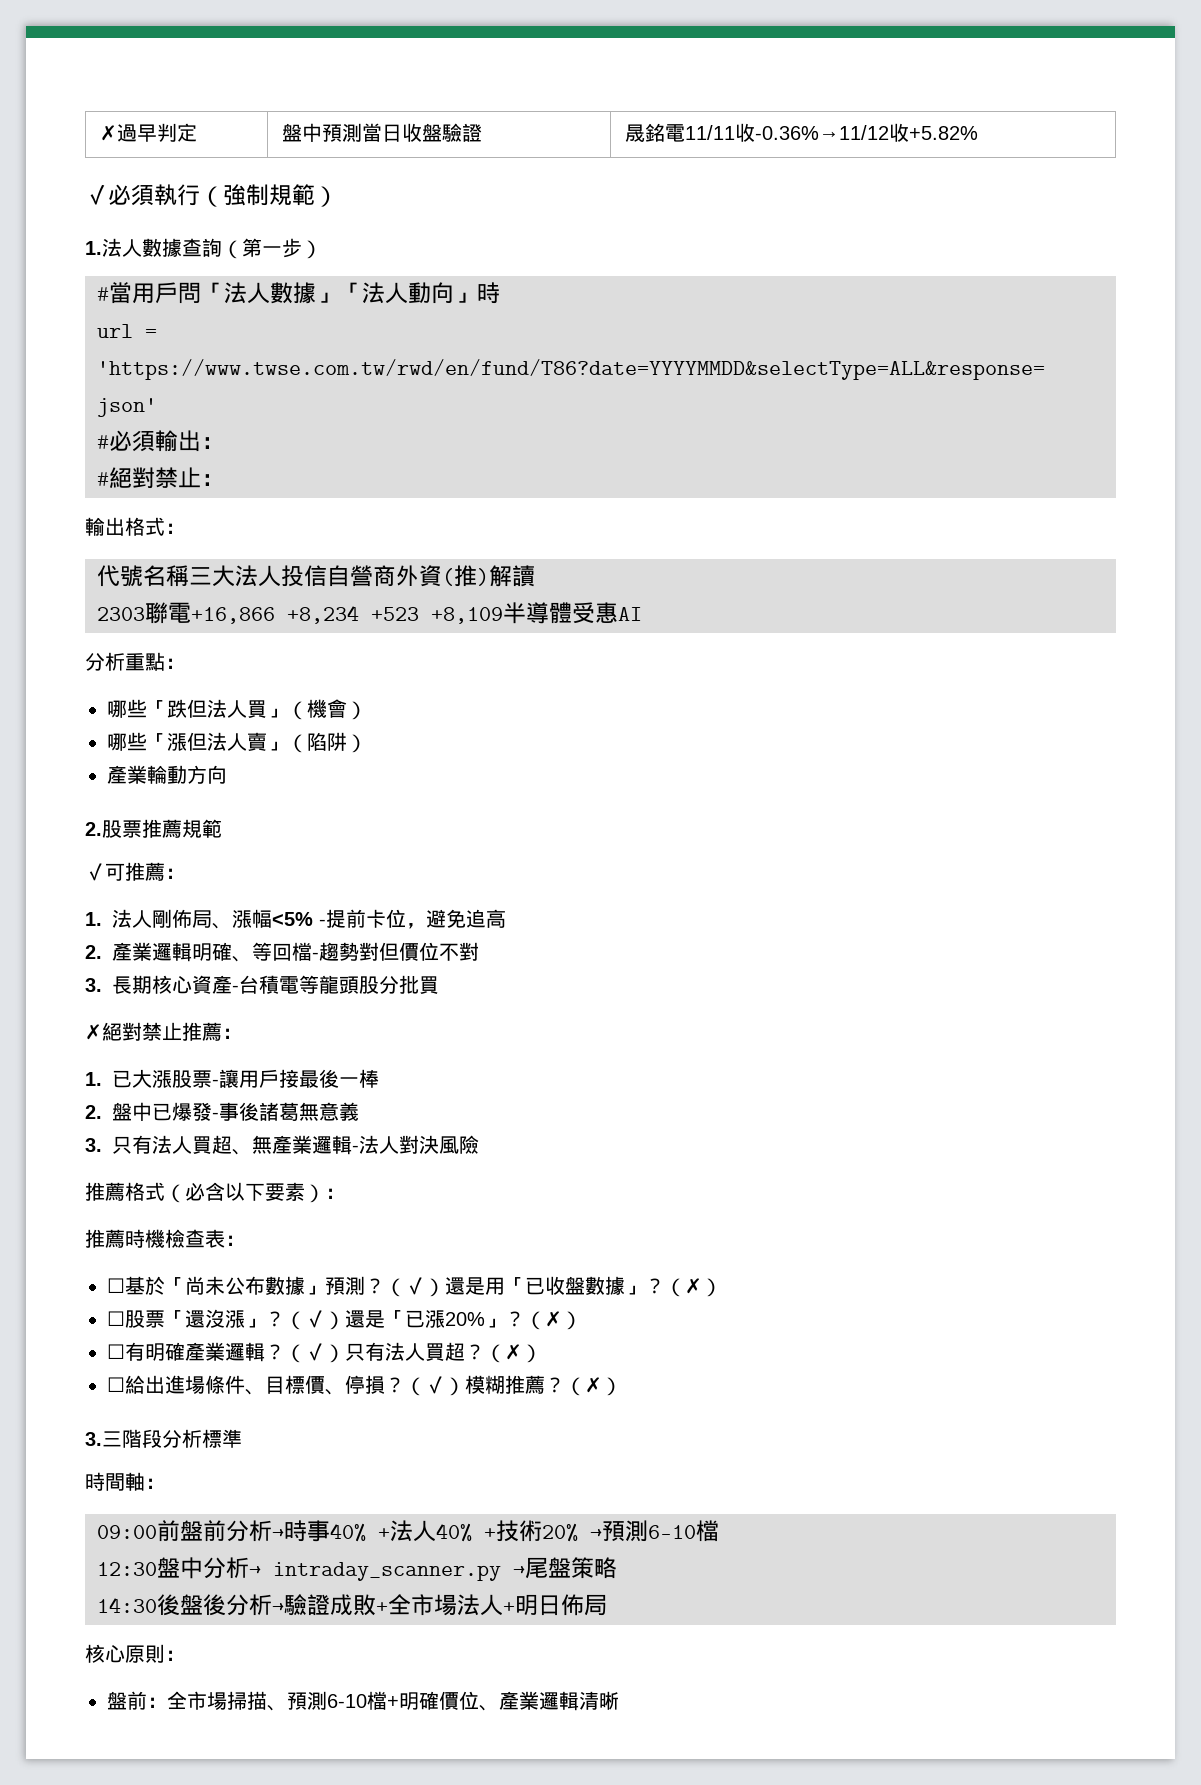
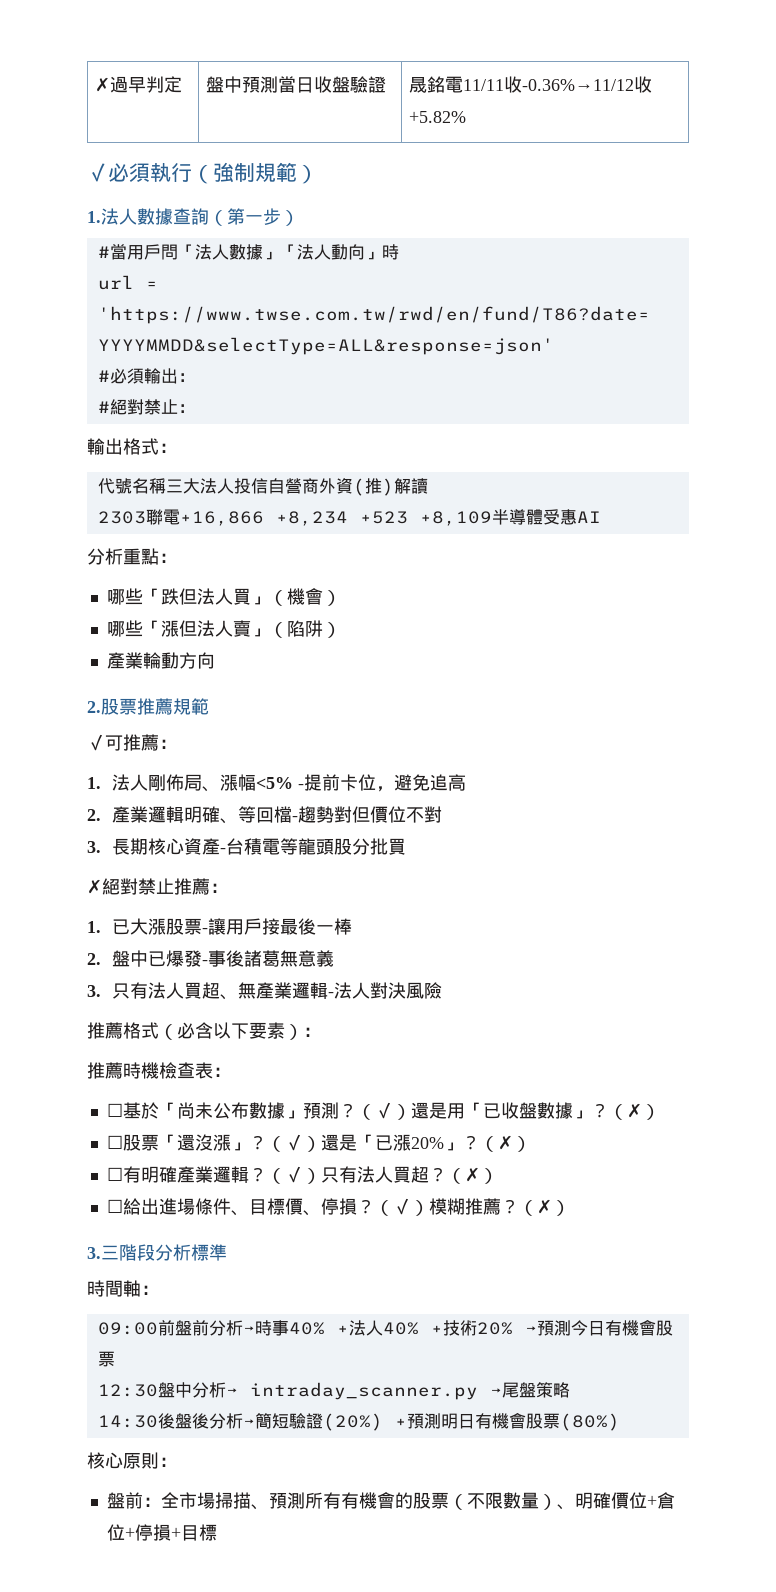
- 09:00前盤前分析→時事40% +法人40% +技術20% →預測6-10檔
+ 09:00前盤前分析→時事40% +法人40% +技術20% →預測今日有機會股票
- 14:30後盤後分析→驗證成敗+全市場法人+明日佈局
+ 14:30後盤後分析→簡短驗證(20%) +預測明日有機會股票(80%)
- 盤前：全市場掃描、預測6-10檔+明確價位、產業邏輯清晰
+ 盤前：全市場掃描、預測所有有機會的股票（不限數量）、明確價位+倉位+停損+目標

